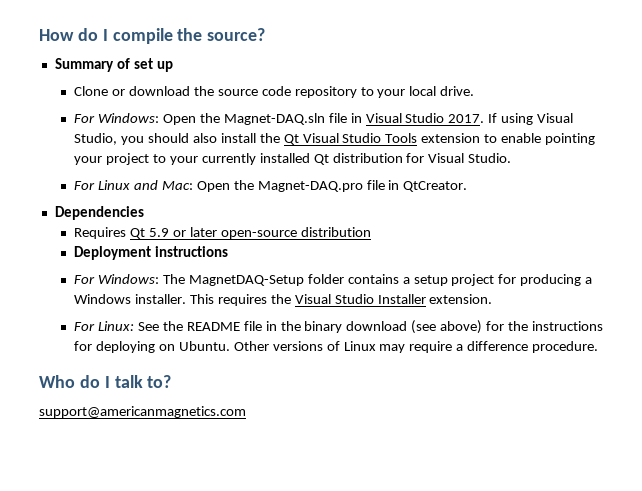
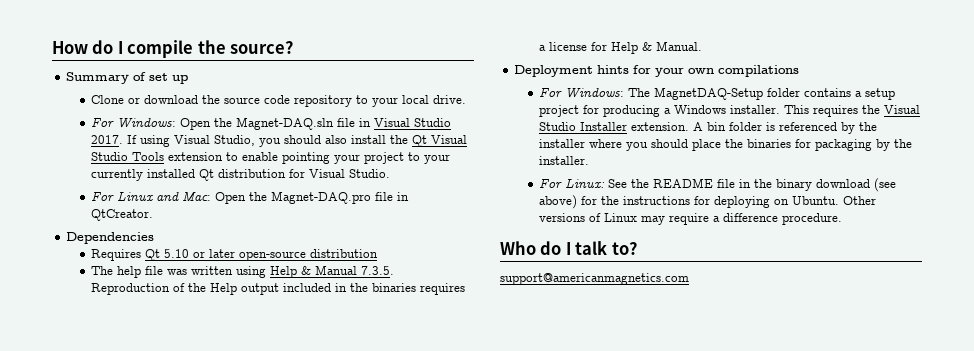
- Requires Qt 5.9 or later open-source distribution
+ Requires Qt 5.10 or later open-source distribution
- Deployment instructions
+ The help file was written using Help & Manual 7.3.5. Reproduction of the Help output included in the binaries requires a license for Help & Manual.
+ Deployment hints for your own compilations
+ A bin folder is referenced by the installer where you should place the binaries for packaging by the installer.

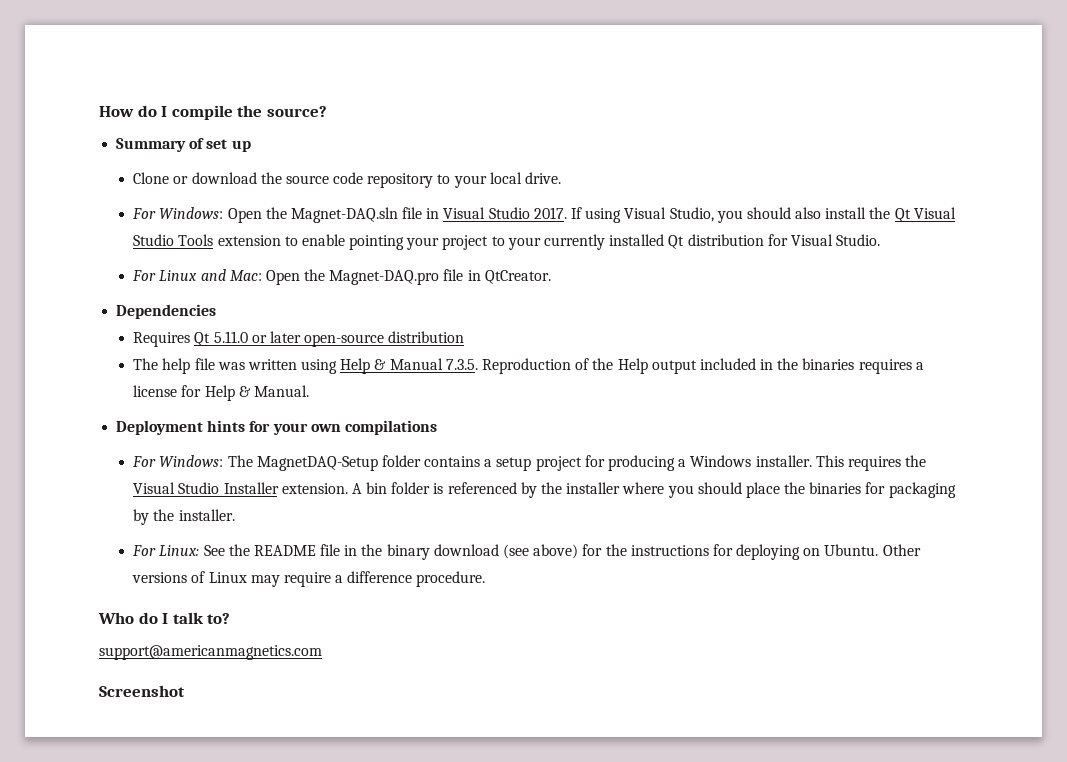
- Requires Qt 5.10 or later open-source distribution
+ Requires Qt 5.11.0 or later open-source distribution
+ Screenshot

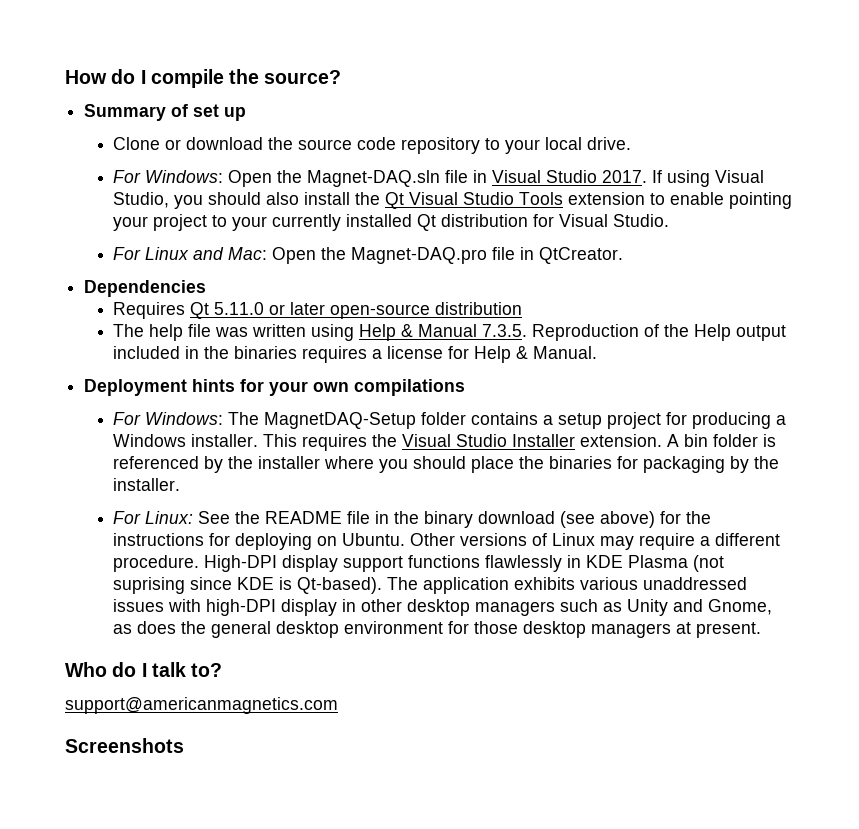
- Other versions of Linux may require a difference procedure.
+ Other versions of Linux may require a different procedure. High-DPI display support functions flawlessly in KDE Plasma (not suprising since KDE is Qt-based). The application exhibits various unaddressed issues with high-DPI display in other desktop managers such as Unity and Gnome, as does the general desktop environment for those desktop managers at present.
- Screenshot
+ Screenshots

